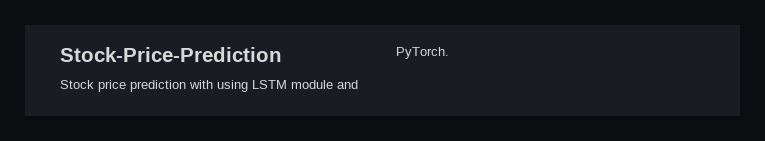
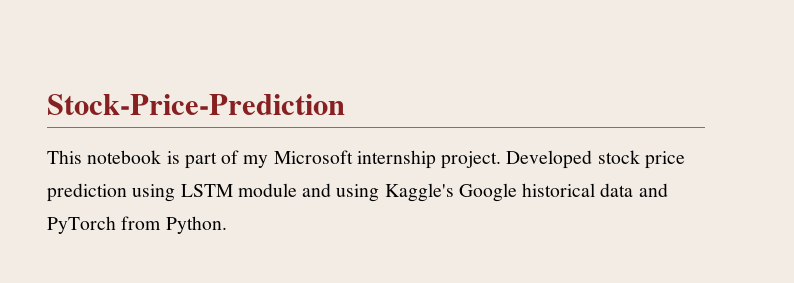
- Stock price prediction with using LSTM module and PyTorch.
+ This notebook is part of my Microsoft internship project. Developed stock price prediction using LSTM module and using Kaggle's Google historical data and PyTorch from Python.

